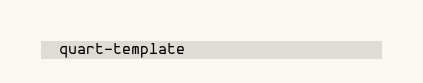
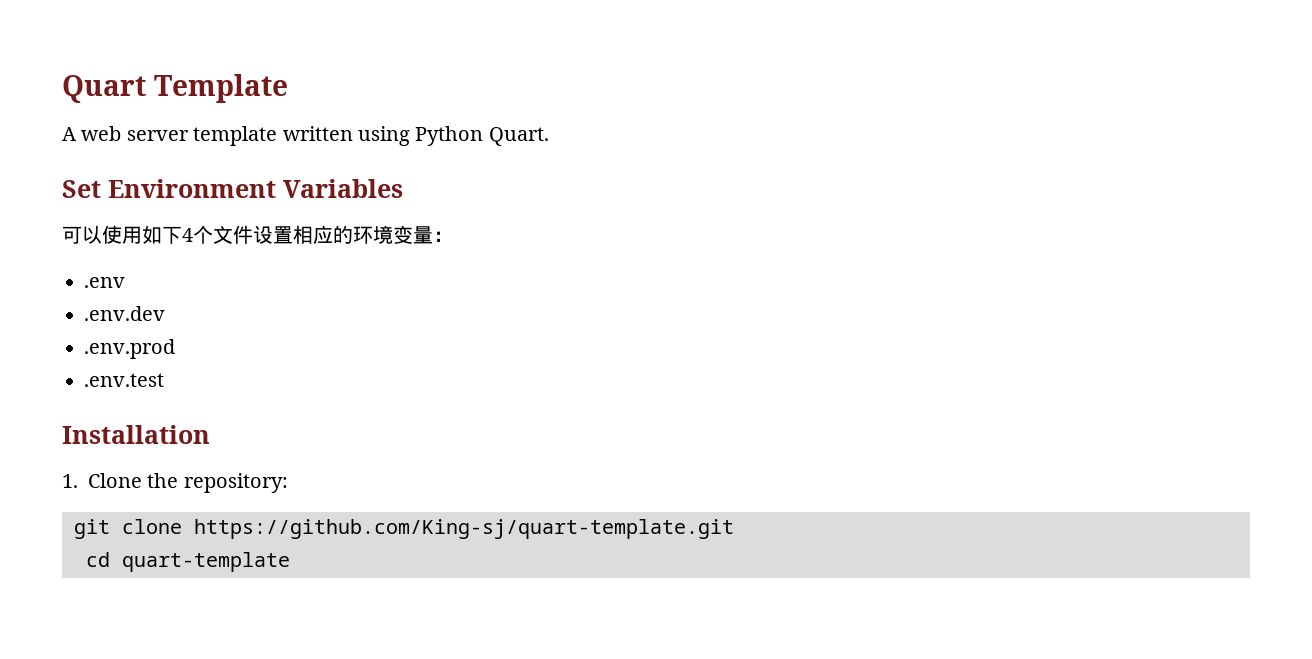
- quart-template
+ Quart Template
+ A web server template written using Python Quart.
+ Set Environment Variables
+ 可以使用如下4个文件设置相应的环境变量：
+ .env
+ .env.dev
+ .env.prod
+ .env.test
+ Installation
+ 1. Clone the repository:
+ git clone https://github.com/King-sj/quart-template.git
+ cd quart-template

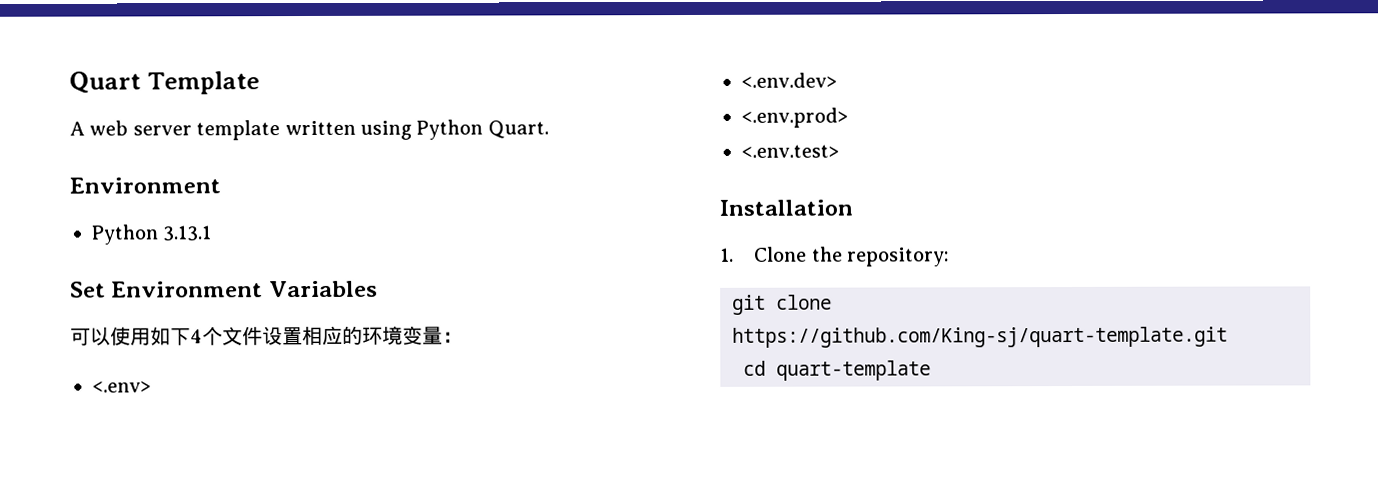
  A web server template written using Python Quart.
+ Environment
+ Python 3.13.1
- .env
- .env.dev
- .env.prod
- .env.test
+ <.env>
+ <.env.dev>
+ <.env.prod>
+ <.env.test>

